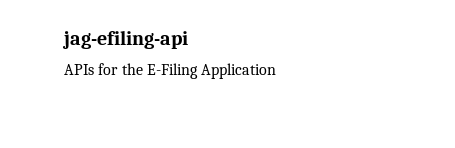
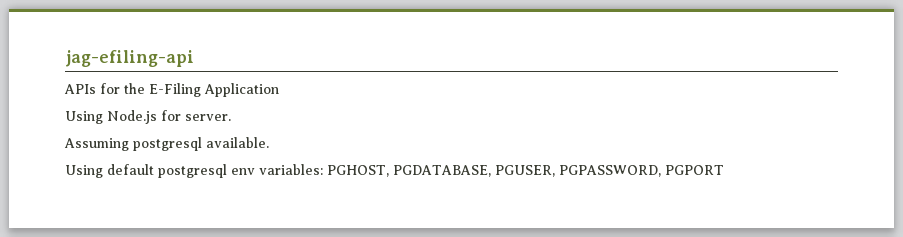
+ Using Node.js for server.
+ Assuming postgresql available.
+ Using default postgresql env variables: PGHOST, PGDATABASE, PGUSER, PGPASSWORD, PGPORT

